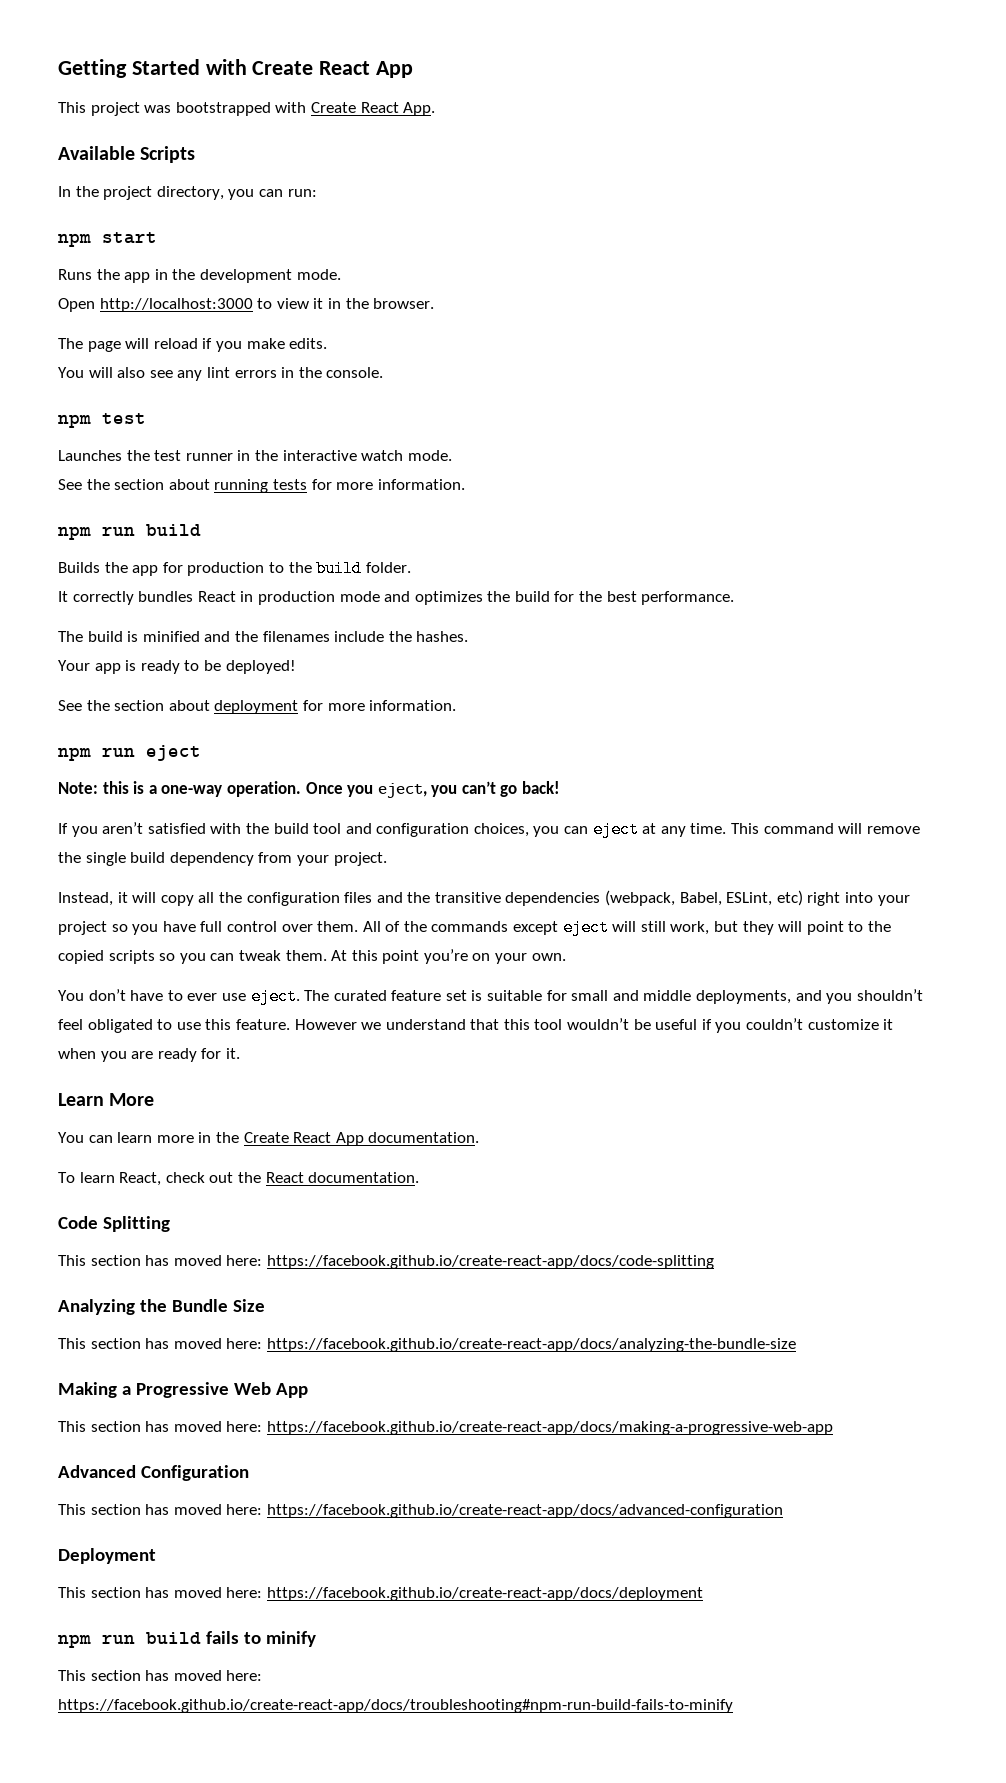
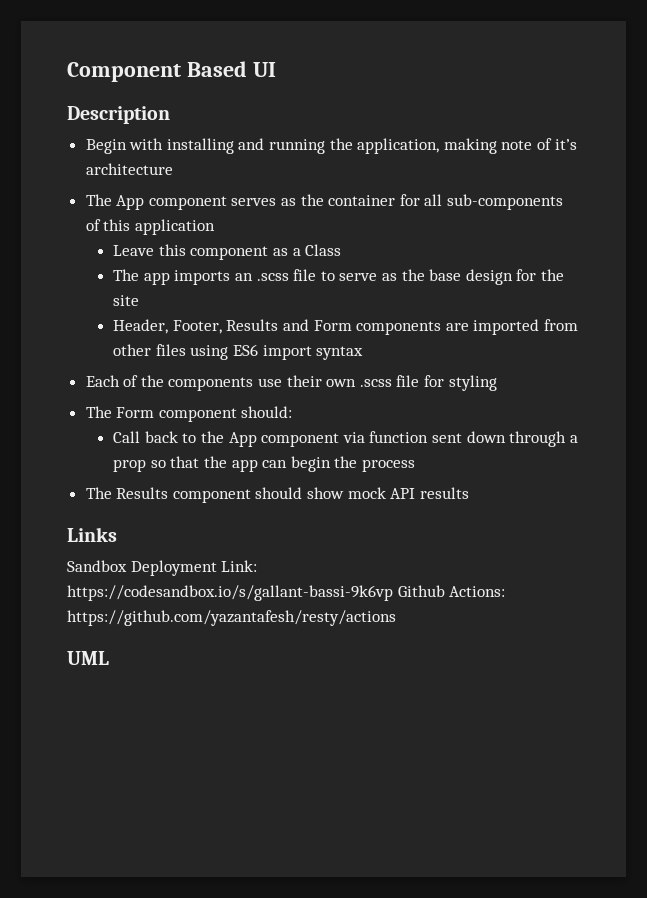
- Getting Started with Create React App
- This project was bootstrapped with Create React App.
- Available Scripts
- In the project directory, you can run:
- npm start
- Runs the app in the development mode.
- Open http://localhost:3000 to view it in the browser.
- The page will reload if you make edits.
- You will also see any lint errors in the console.
- npm test
- Launches the test runner in the interactive watch mode.
- See the section about running tests for more information.
- npm run build
- Builds the app for production to the build folder.
- It correctly bundles React in production mode and optimizes the build for the best performance.
- The build is minified and the filenames include the hashes.
- Your app is ready to be deployed!
- See the section about deployment for more information.
- npm run eject
- Note: this is a one-way operation. Once you eject, you can’t go back!
- If you aren’t satisfied with the build tool and configuration choices, you can eject at any time. This command will remove the single build dependency from your project.
- Instead, it will copy all the configuration files and the transitive dependencies (webpack, Babel, ESLint, etc) right into your project so you have full control over them. All of the commands except eject will still work, but they will point to the copied scripts so you can tweak them. At this point you’re on your own.
- You don’t have to ever use eject. The curated feature set is suitable for small and middle deployments, and you shouldn’t feel obligated to use this feature. However we understand that this tool wouldn’t be useful if you couldn’t customize it when you are ready for it.
- Learn More
- You can learn more in the Create React App documentation.
- To learn React, check out the React documentation.
- Code Splitting
- This section has moved here: https://facebook.github.io/create-react-app/docs/code-splitting
- Analyzing the Bundle Size
- This section has moved here: https://facebook.github.io/create-react-app/docs/analyzing-the-bundle-size
- Making a Progressive Web App
- This section has moved here: https://facebook.github.io/create-react-app/docs/making-a-progressive-web-app
- Advanced Configuration
- This section has moved here: https://facebook.github.io/create-react-app/docs/advanced-configuration
- Deployment
- This section has moved here: https://facebook.github.io/create-react-app/docs/deployment
- npm run build fails to minify
- This section has moved here: https://facebook.github.io/create-react-app/docs/troubleshooting#npm-run-build-fails-to-minify
+ Component Based UI
+ Description
+ Begin with installing and running the application, making note of it’s architecture
+ The App component serves as the container for all sub-components of this application
+ Leave this component as a Class
+ The app imports an .scss file to serve as the base design for the site
+ Header, Footer, Results and Form components are imported from other files using ES6 import syntax
+ Each of the components use their own .scss file for styling
+ The Form component should:
+ Call back to the App component via function sent down through a prop so that the app can begin the process
+ The Results component should show mock API results
+ Links
+ Sandbox Deployment Link: https://codesandbox.io/s/gallant-bassi-9k6vp Github Actions: https://github.com/yazantafesh/resty/actions
+ UML

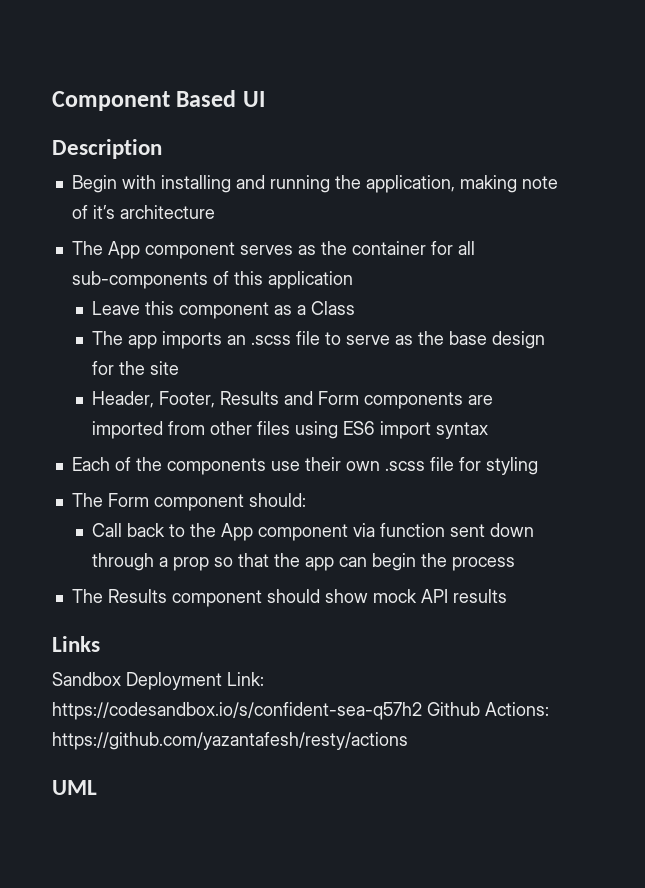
- Sandbox Deployment Link: https://codesandbox.io/s/gallant-bassi-9k6vp Github Actions: https://github.com/yazantafesh/resty/actions
+ Sandbox Deployment Link: https://codesandbox.io/s/confident-sea-q57h2 Github Actions: https://github.com/yazantafesh/resty/actions

